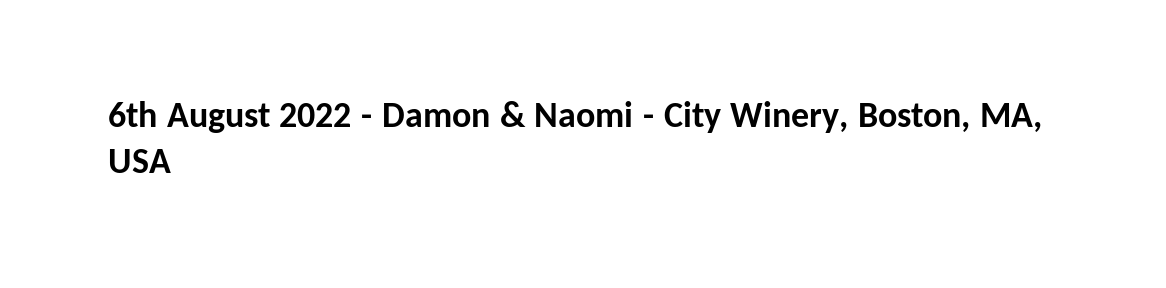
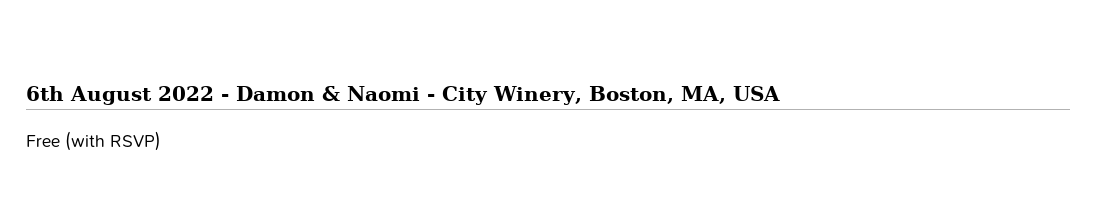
+ Free (with RSVP)

